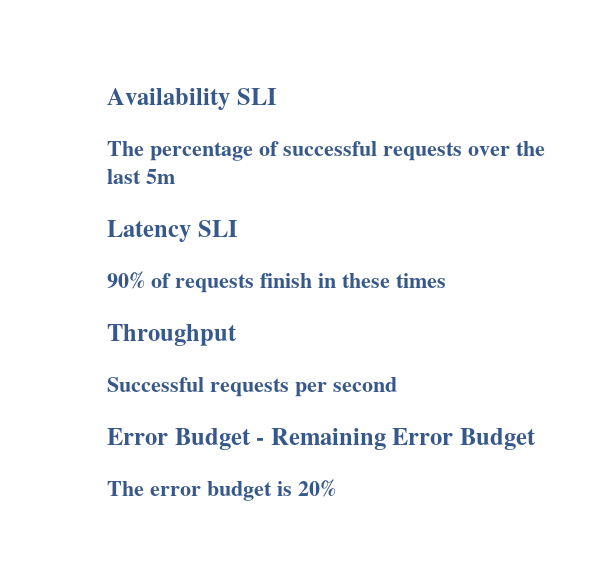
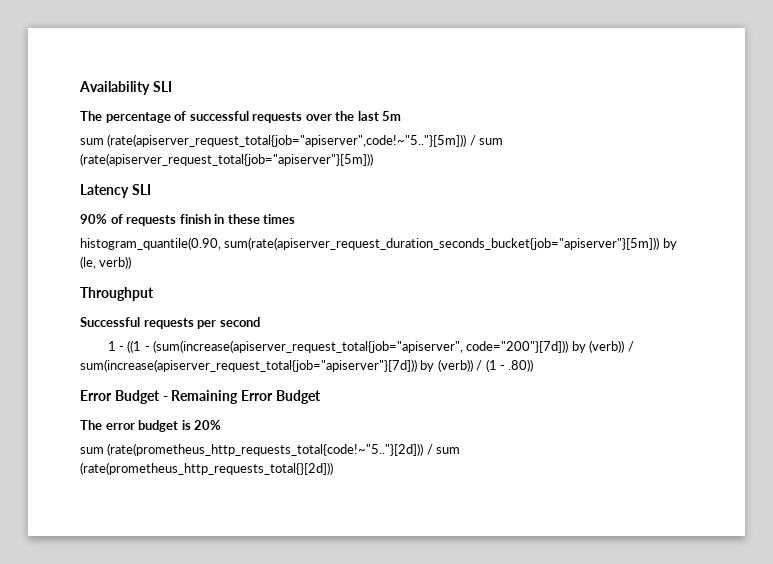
+ sum (rate(apiserver_request_total{job="apiserver",code!~"5.."}[5m])) / sum (rate(apiserver_request_total{job="apiserver"}[5m]))
+ histogram_quantile(0.90, sum(rate(apiserver_request_duration_seconds_bucket{job="apiserver"}[5m])) by (le, verb))
+ 1 - ((1 - (sum(increase(apiserver_request_total{job="apiserver", code="200"}[7d])) by (verb)) / sum(increase(apiserver_request_total{job="apiserver"}[7d])) by (verb)) / (1 - .80))
+ sum (rate(prometheus_http_requests_total{code!~"5.."}[2d])) / sum (rate(prometheus_http_requests_total{}[2d]))

